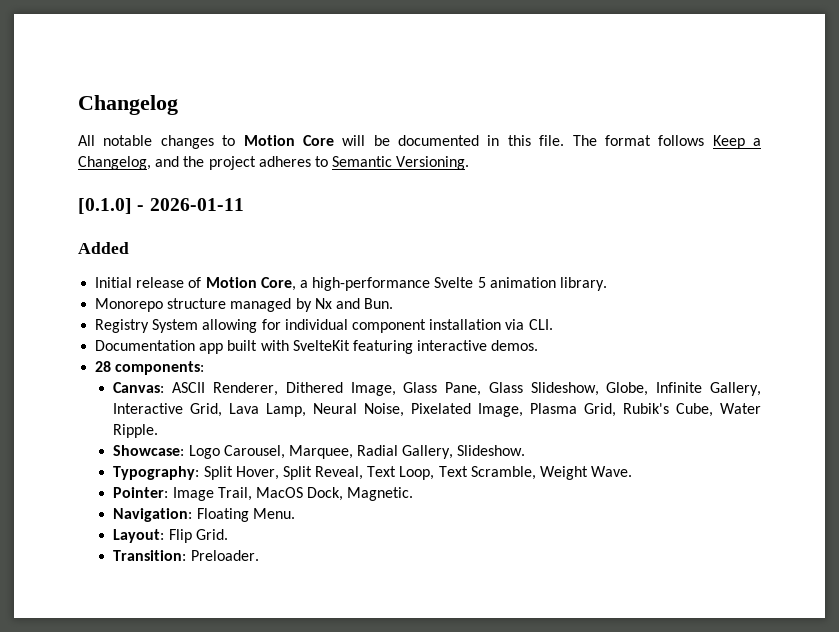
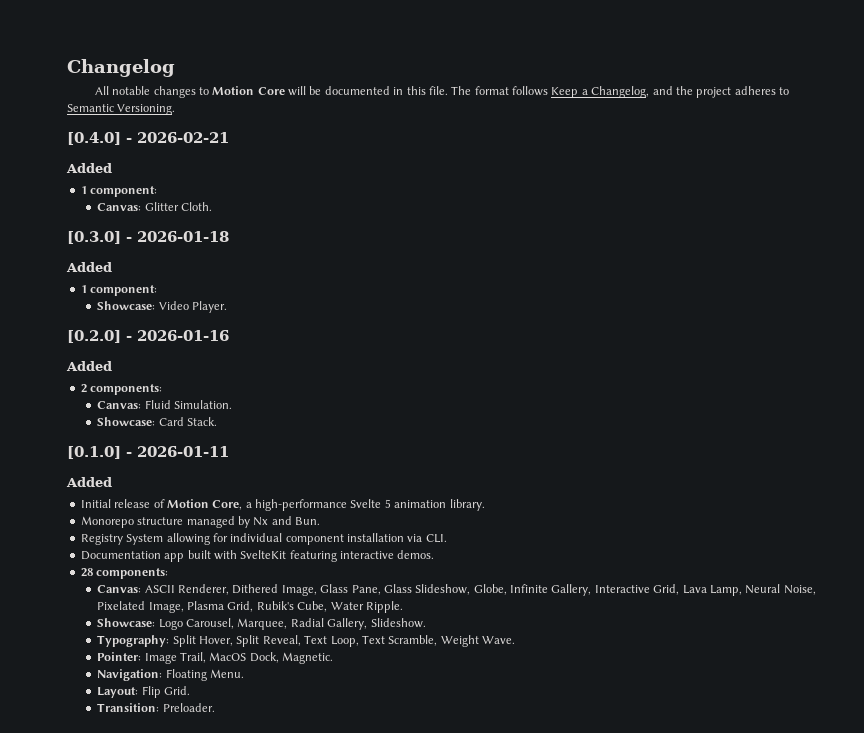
+ [0.4.0] - 2026-02-21
+ Added
+ 1 component:
+ Canvas: Glitter Cloth.
+ [0.3.0] - 2026-01-18
+ Added
+ 1 component:
+ Showcase: Video Player.
+ [0.2.0] - 2026-01-16
+ Added
+ 2 components:
+ Canvas: Fluid Simulation.
+ Showcase: Card Stack.

